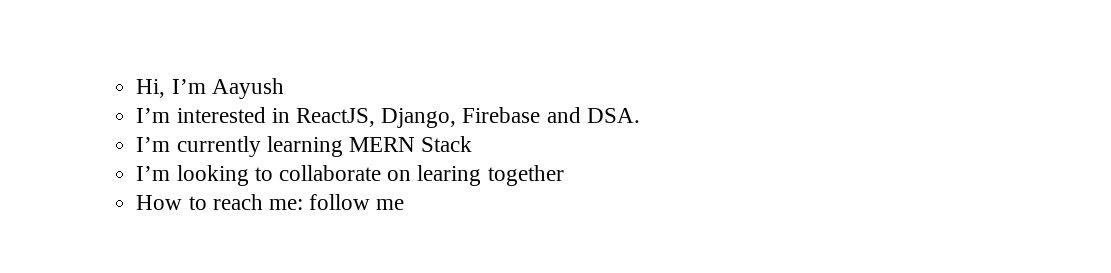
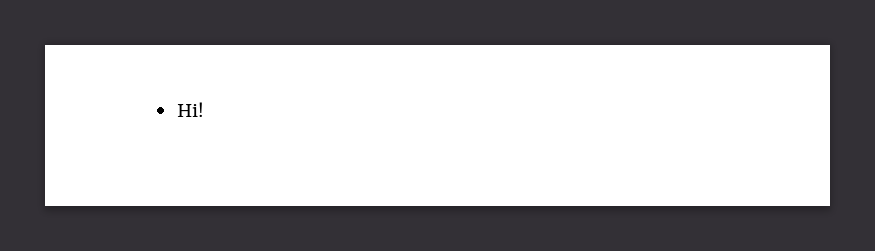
- Hi, I’m Aayush
- I’m interested in ReactJS, Django, Firebase and DSA.
- I’m currently learning MERN Stack
- I’m looking to collaborate on learing together
- How to reach me: follow me
+ Hi!

